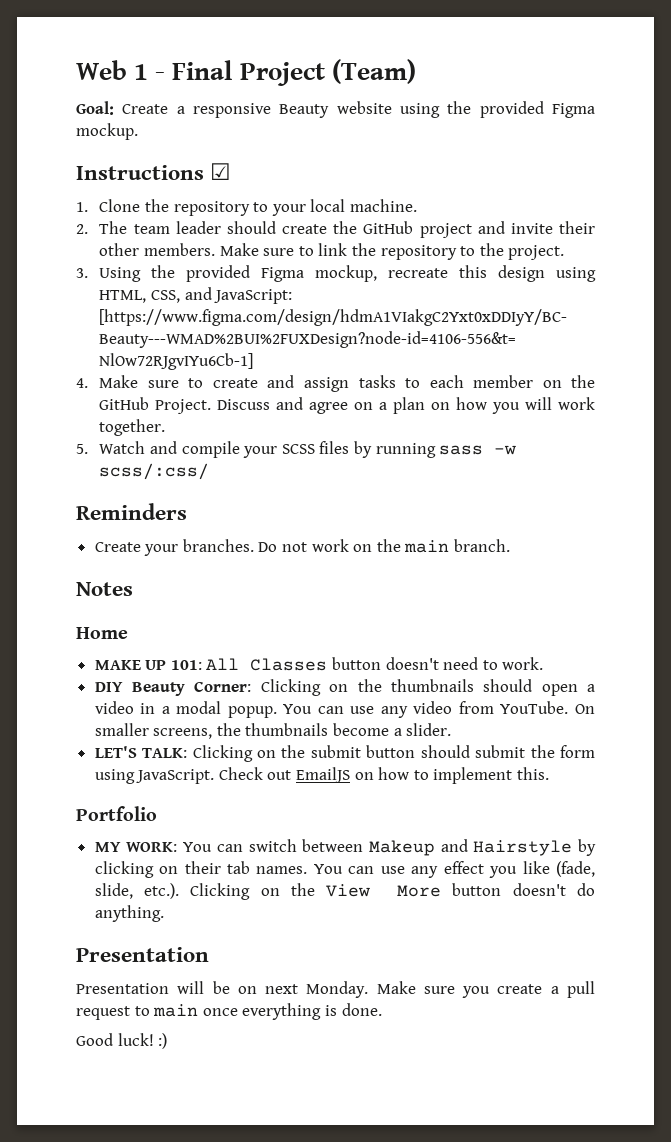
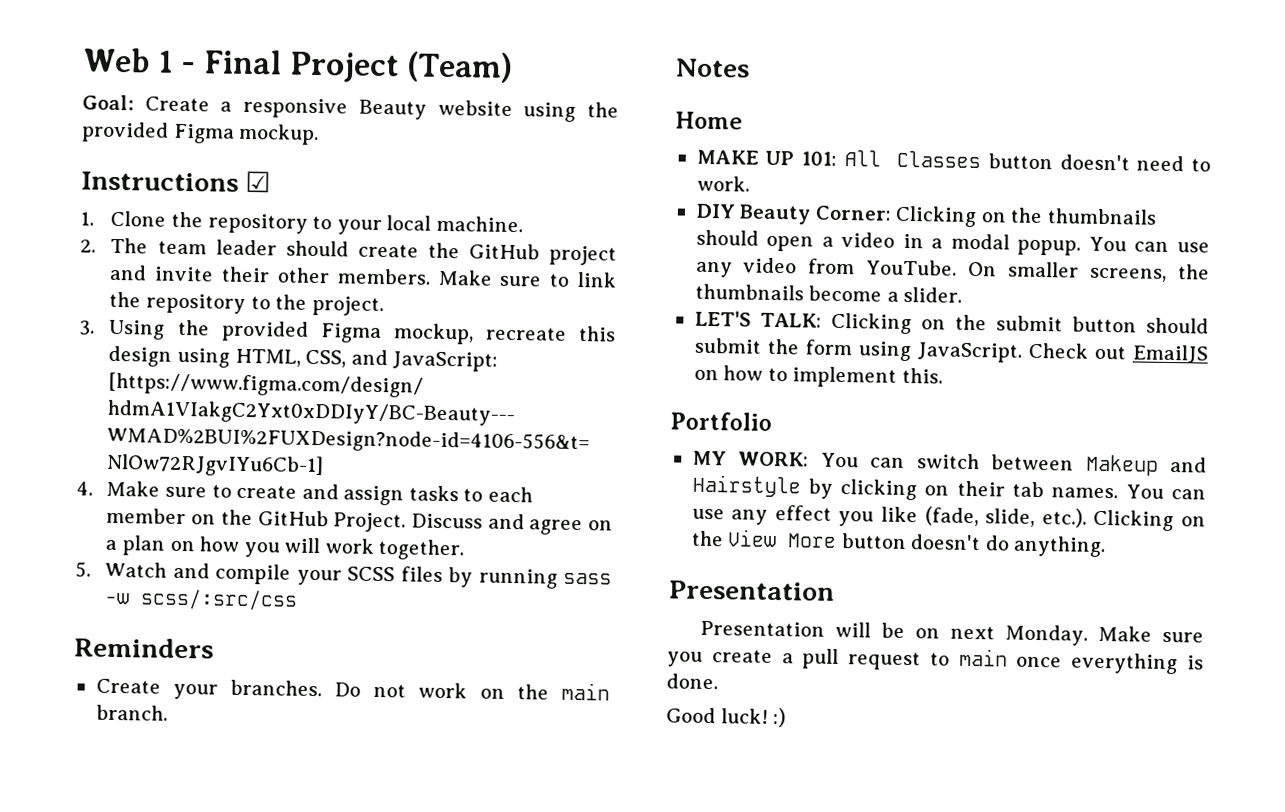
- 5. Watch and compile your SCSS files by running sass -w scss/:css/
+ 5. Watch and compile your SCSS files by running sass -w scss/:src/css

